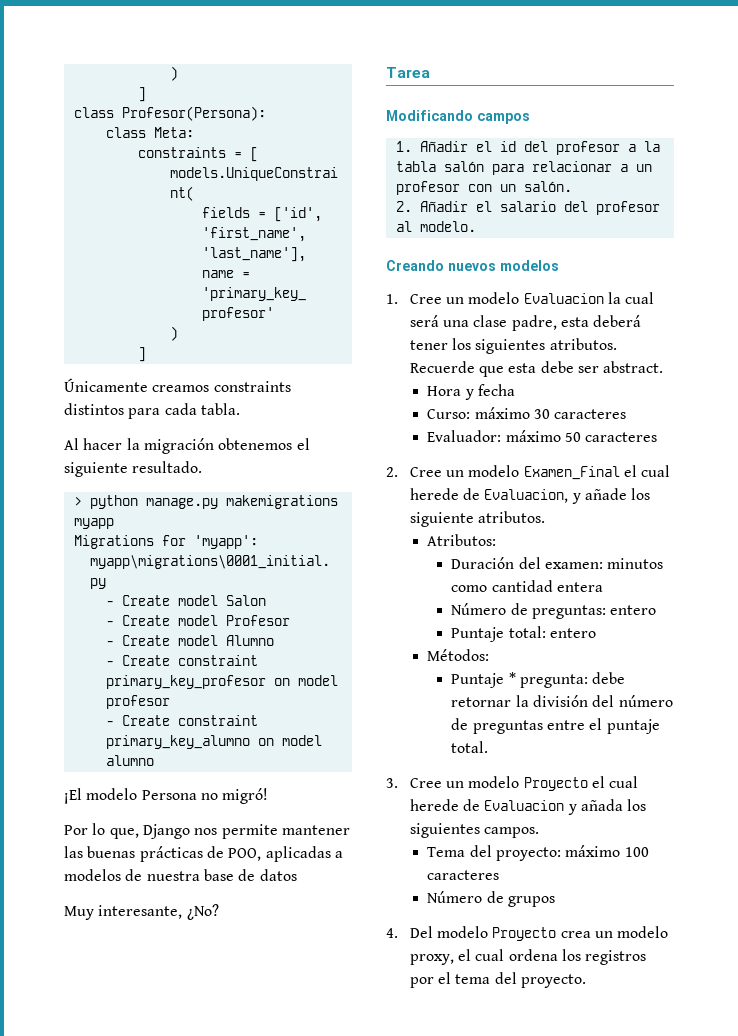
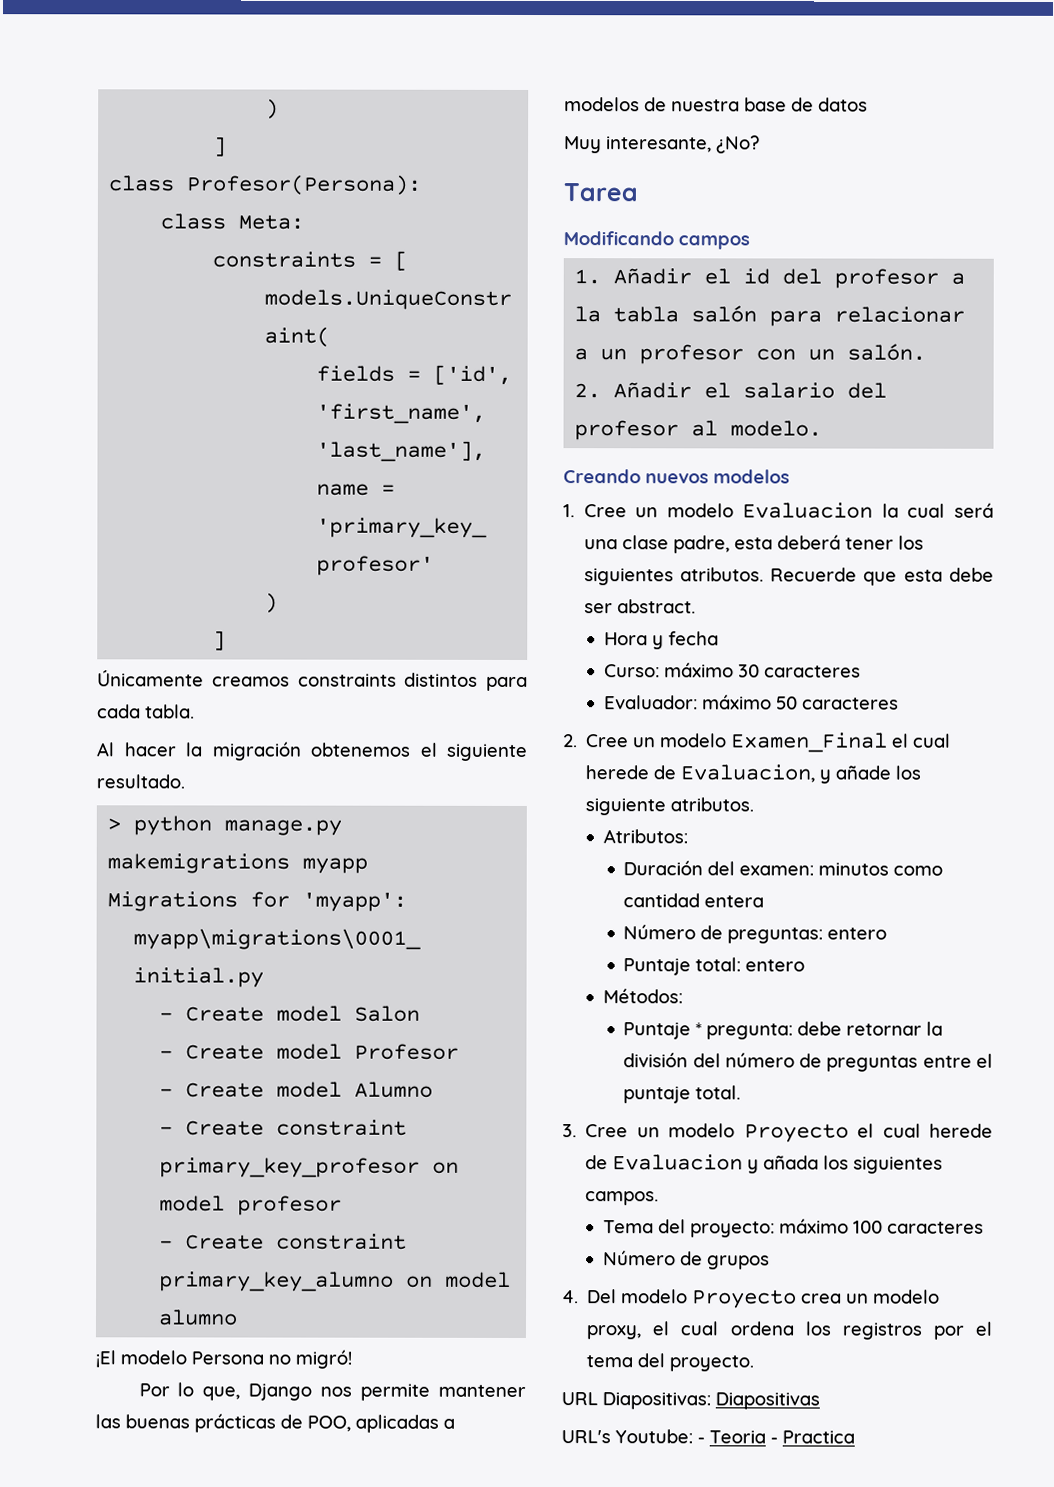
+ URL Diapositivas: Diapositivas
+ URL's Youtube: - Teoria - Practica

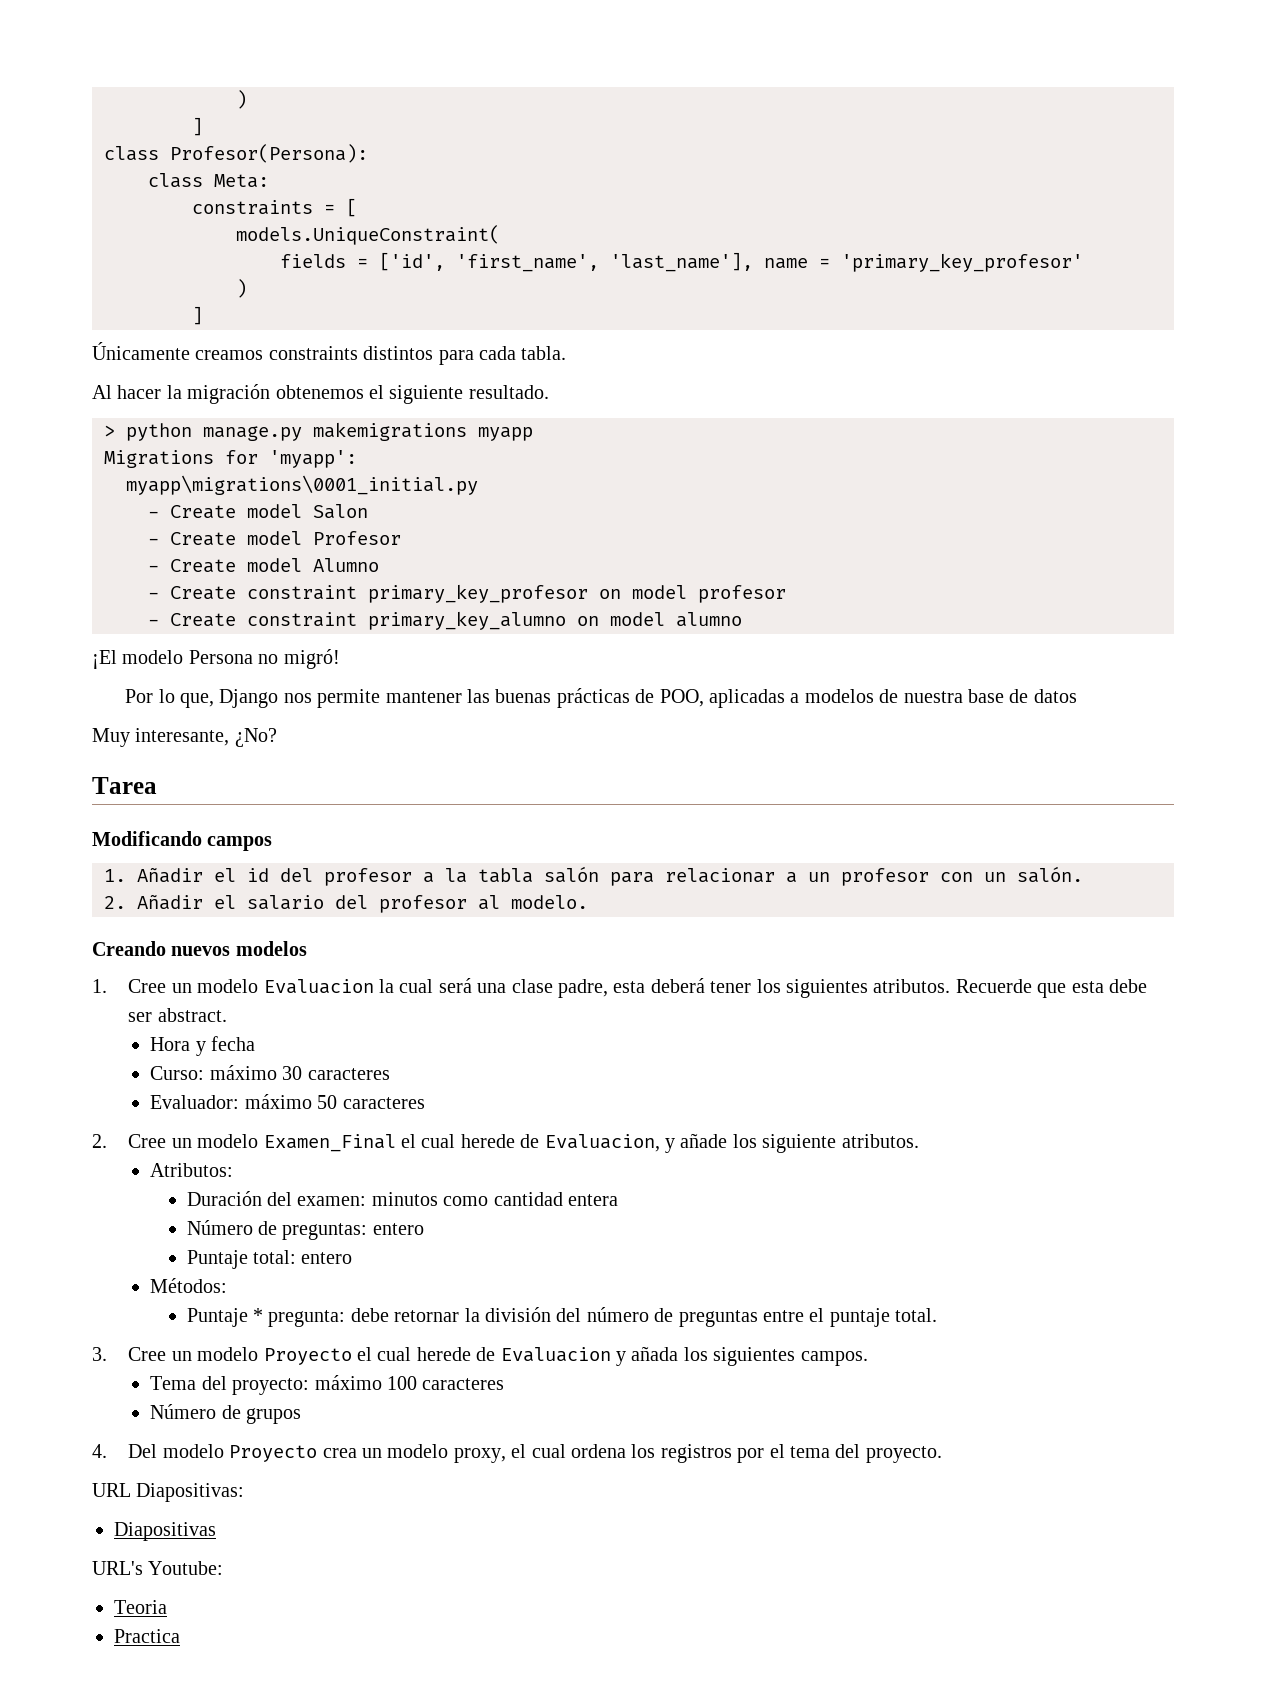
- URL Diapositivas: Diapositivas
+ URL Diapositivas:
+ Diapositivas
- URL's Youtube: - Teoria - Practica
+ URL's Youtube:
+ Teoria
+ Practica

